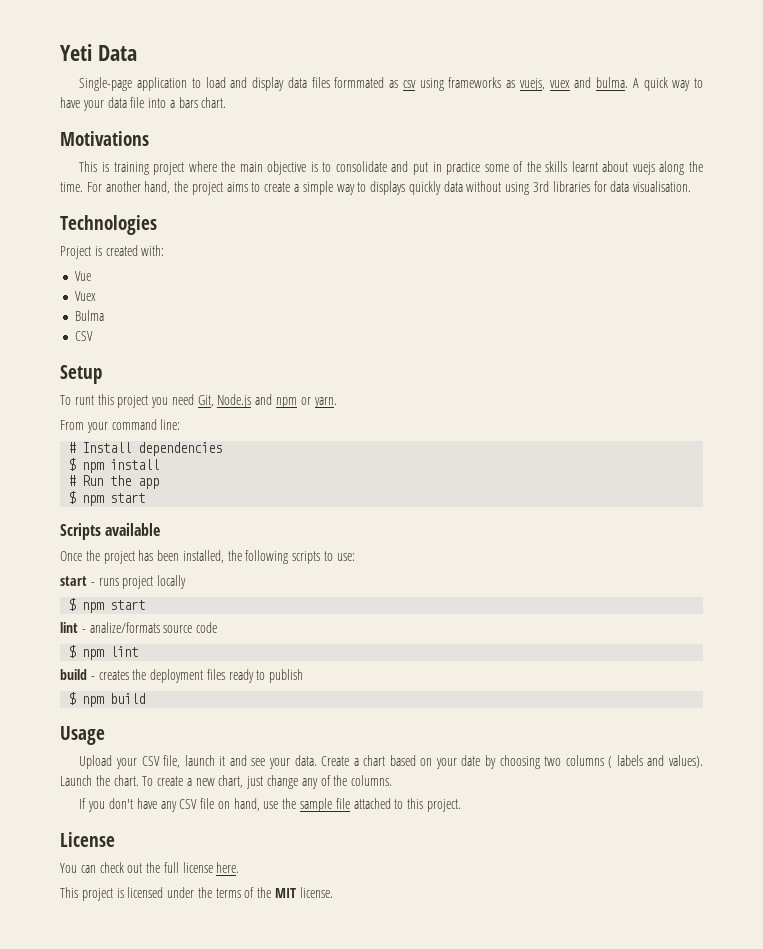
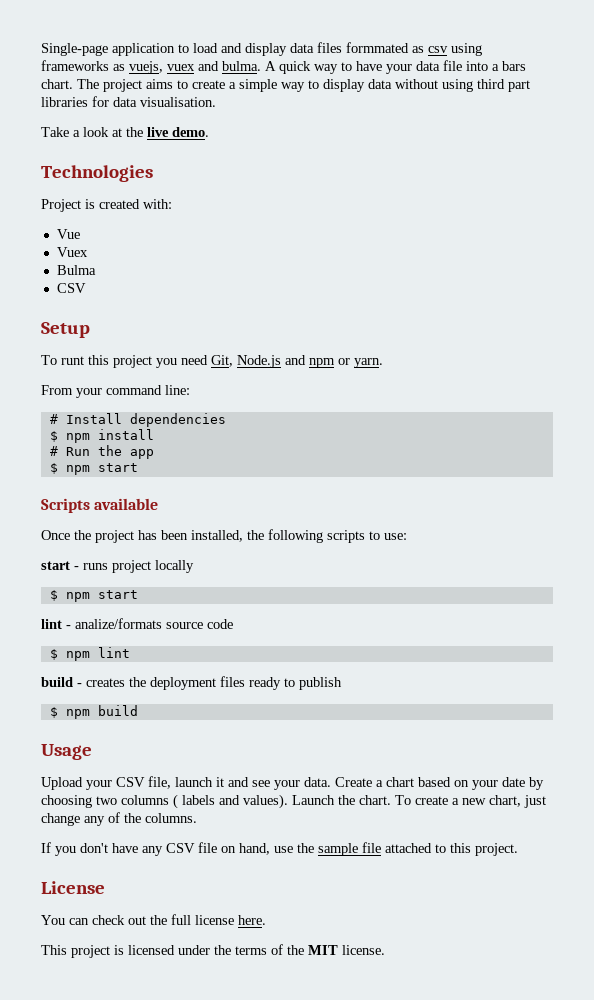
- Yeti Data
- A quick way to have your data file into a bars chart.
- Motivations
- This is training project where the main objective is to consolidate and put in practice some of the skills learnt about vuejs along the time. For another hand, the project aims to create a simple way to displays quickly data without using 3rd libraries for data visualisation.
+ A quick way to have your data file into a bars chart. The project aims to create a simple way to display data without using third part libraries for data visualisation.
+ Take a look at the live demo.

